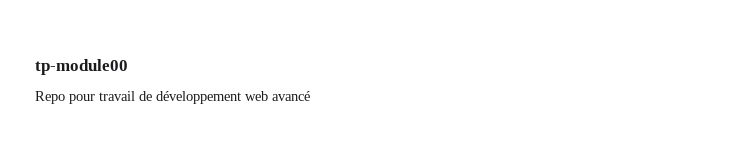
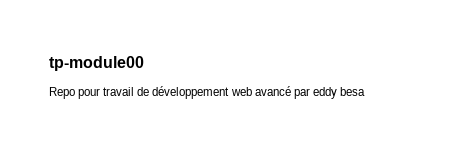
- Repo pour travail de développement web avancé
+ Repo pour travail de développement web avancé par eddy besa

